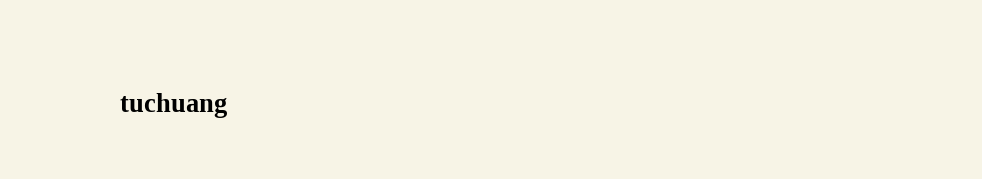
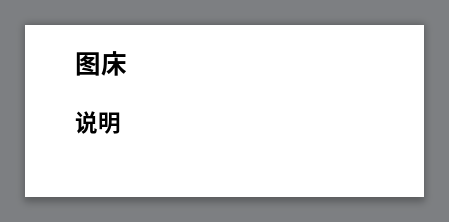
- tuchuang
+ 图床
+ 说明

